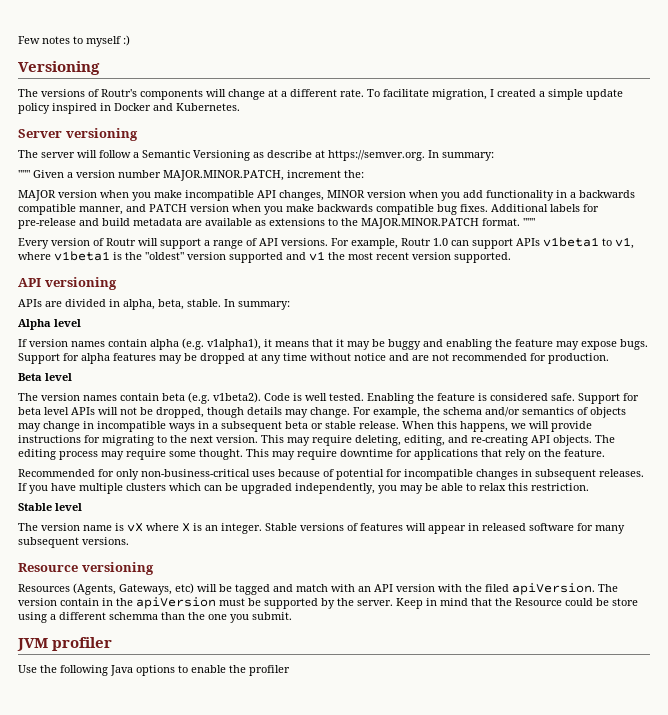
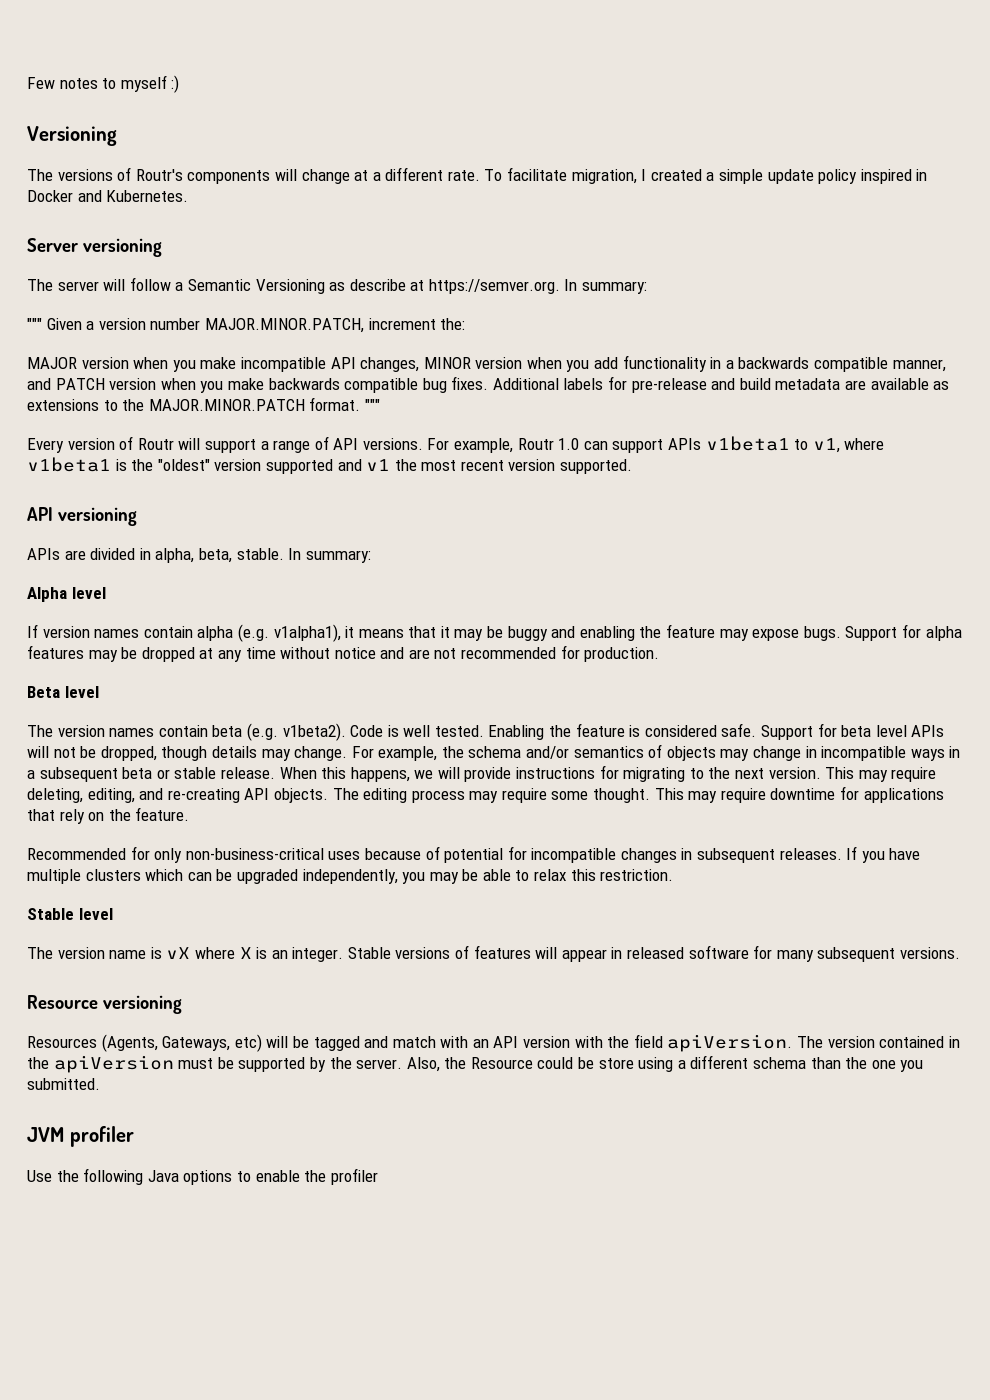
- Resources (Agents, Gateways, etc) will be tagged and match with an API version with the filed apiVersion.
+ Resources (Agents, Gateways, etc) will be tagged and match with an API version with the field apiVersion.
- The version contain in the apiVersion must be supported by the server.
+ The version contained in the apiVersion must be supported by the server.
- Keep in mind that the Resource could be store using a different schemma than the one you submit.
+ Also, the Resource could be store using a different schema than the one you submitted.

